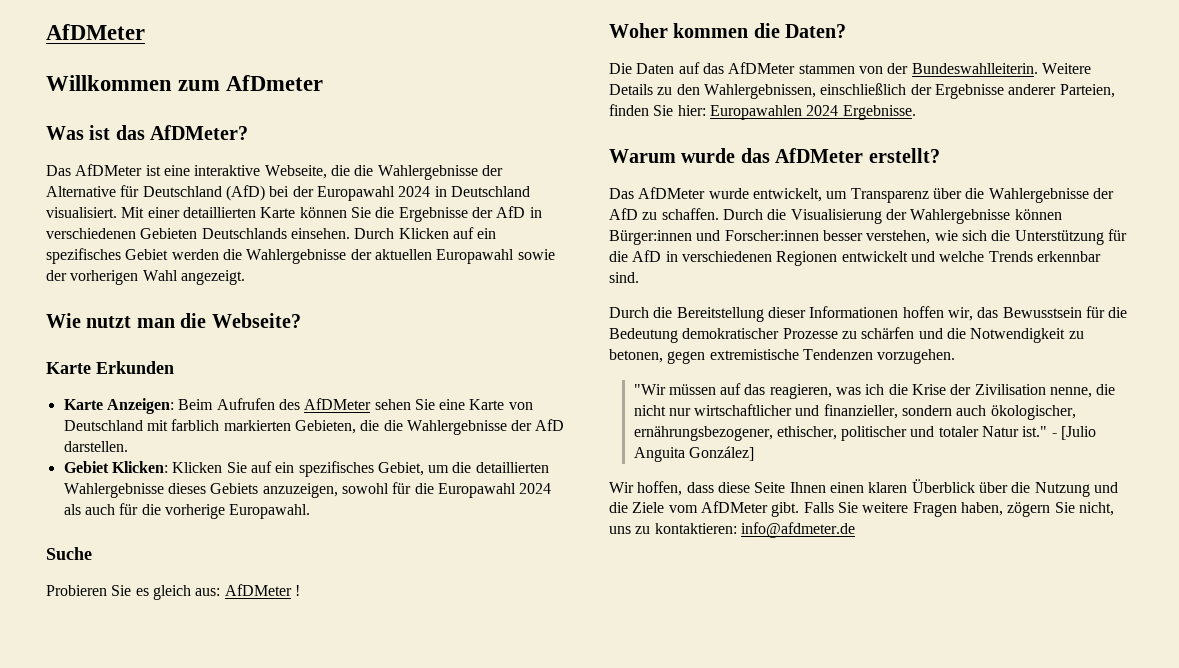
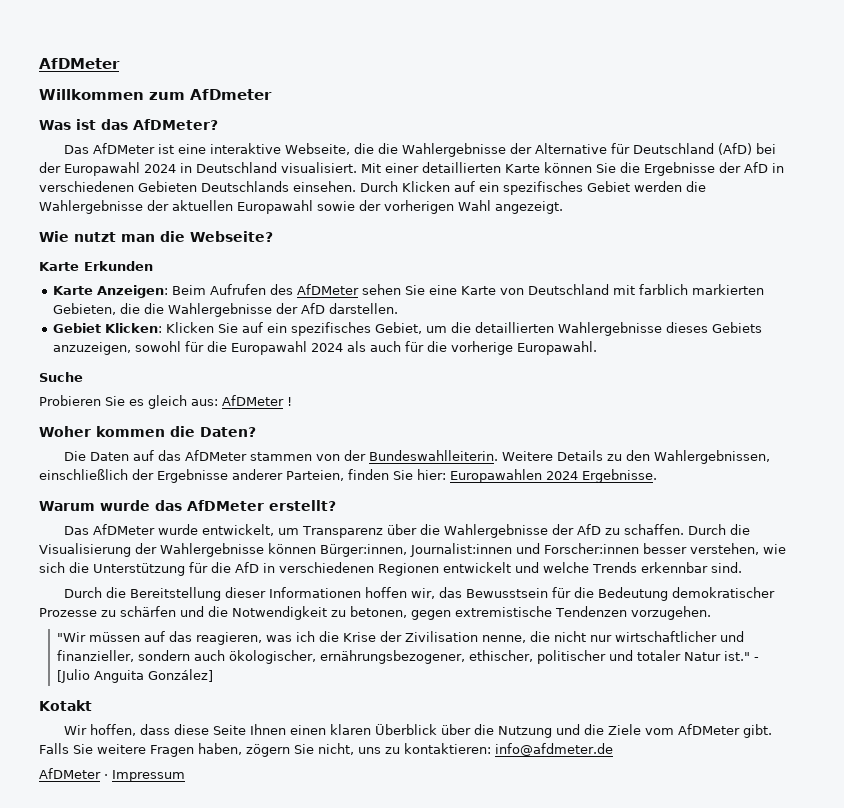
- Durch die Visualisierung der Wahlergebnisse können Bürger:innen und Forscher:innen besser verstehen, wie sich die Unterstützung für die AfD in verschiedenen Regionen entwickelt und welche Trends erkennbar sind.
+ Durch die Visualisierung der Wahlergebnisse können Bürger:innen, Journalist:innen und Forscher:innen besser verstehen, wie sich die Unterstützung für die AfD in verschiedenen Regionen entwickelt und welche Trends erkennbar sind.
+ Kotakt
+ AfDMeter · Impressum

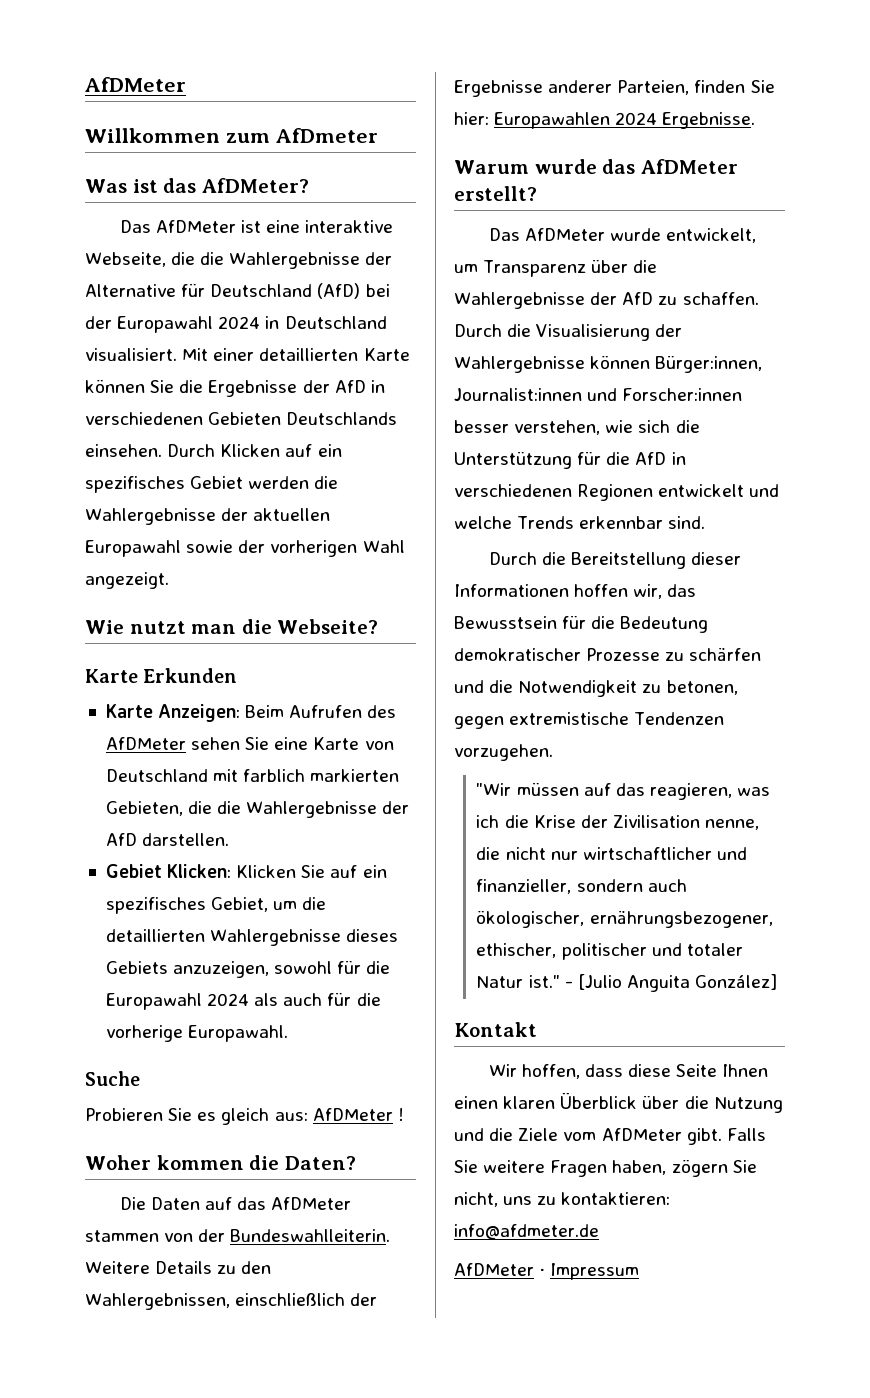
- Kotakt
+ Kontakt

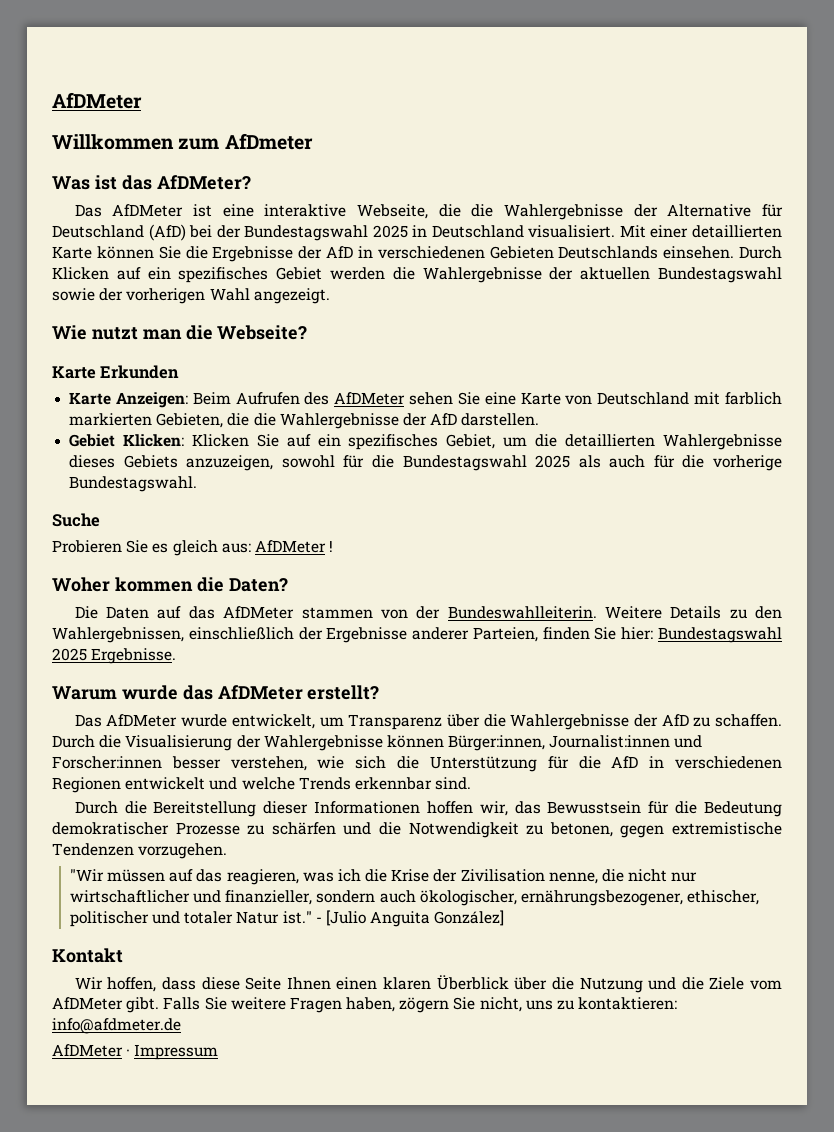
- Das AfDMeter ist eine interaktive Webseite, die die Wahlergebnisse der Alternative für Deutschland (AfD) bei der Europawahl 2024 in Deutschland visualisiert.
+ Das AfDMeter ist eine interaktive Webseite, die die Wahlergebnisse der Alternative für Deutschland (AfD) bei der Bundestagswahl 2025 in Deutschland visualisiert.
- Durch Klicken auf ein spezifisches Gebiet werden die Wahlergebnisse der aktuellen Europawahl sowie der vorherigen Wahl angezeigt.
+ Durch Klicken auf ein spezifisches Gebiet werden die Wahlergebnisse der aktuellen Bundestagswahl sowie der vorherigen Wahl angezeigt.
- Gebiet Klicken: Klicken Sie auf ein spezifisches Gebiet, um die detaillierten Wahlergebnisse dieses Gebiets anzuzeigen, sowohl für die Europawahl 2024 als auch für die vorherige Europawahl.
+ Gebiet Klicken: Klicken Sie auf ein spezifisches Gebiet, um die detaillierten Wahlergebnisse dieses Gebiets anzuzeigen, sowohl für die Bundestagswahl 2025 als auch für die vorherige Bundestagswahl.
- Weitere Details zu den Wahlergebnissen, einschließlich der Ergebnisse anderer Parteien, finden Sie hier: Europawahlen 2024 Ergebnisse.
+ Weitere Details zu den Wahlergebnissen, einschließlich der Ergebnisse anderer Parteien, finden Sie hier: Bundestagswahl 2025 Ergebnisse.

